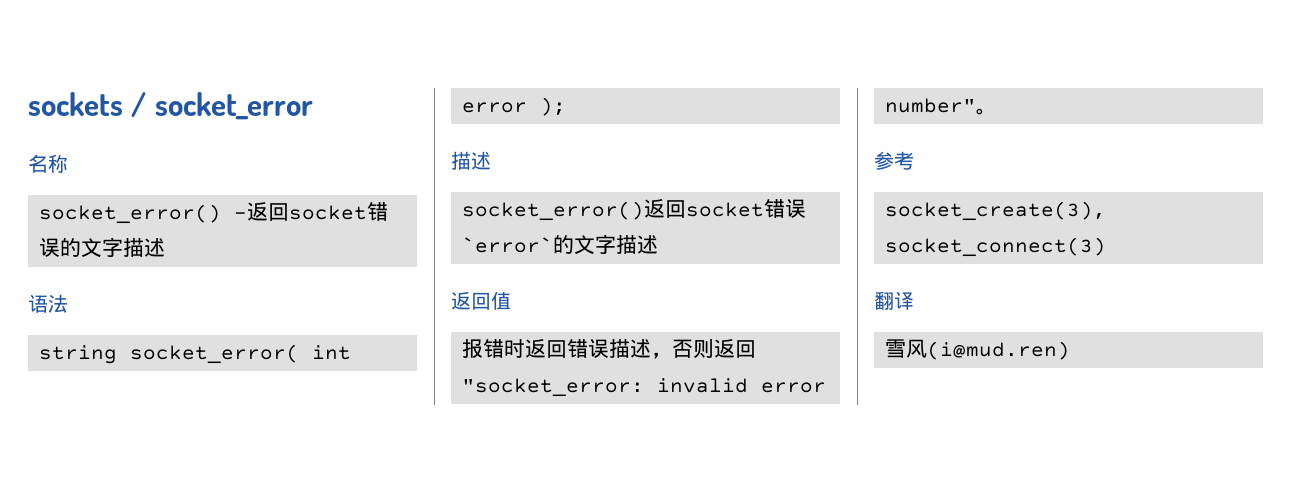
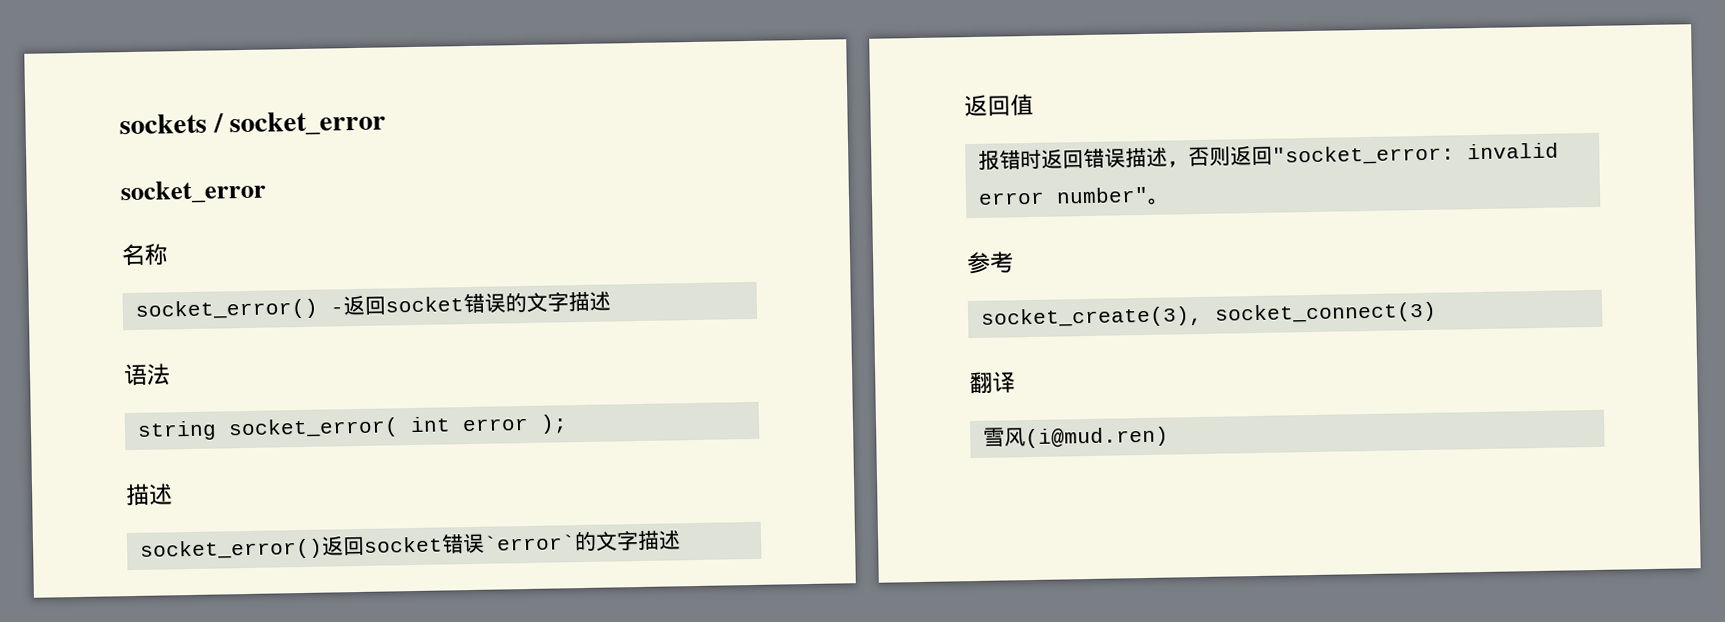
  sockets / socket_error
+ socket_error

